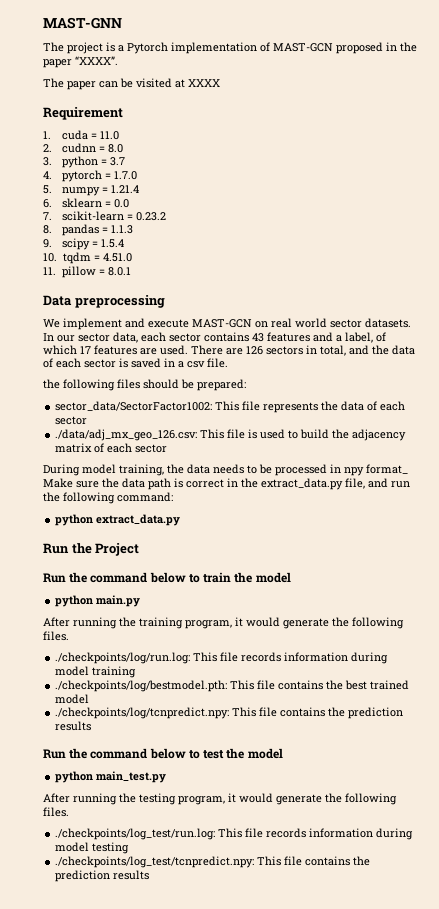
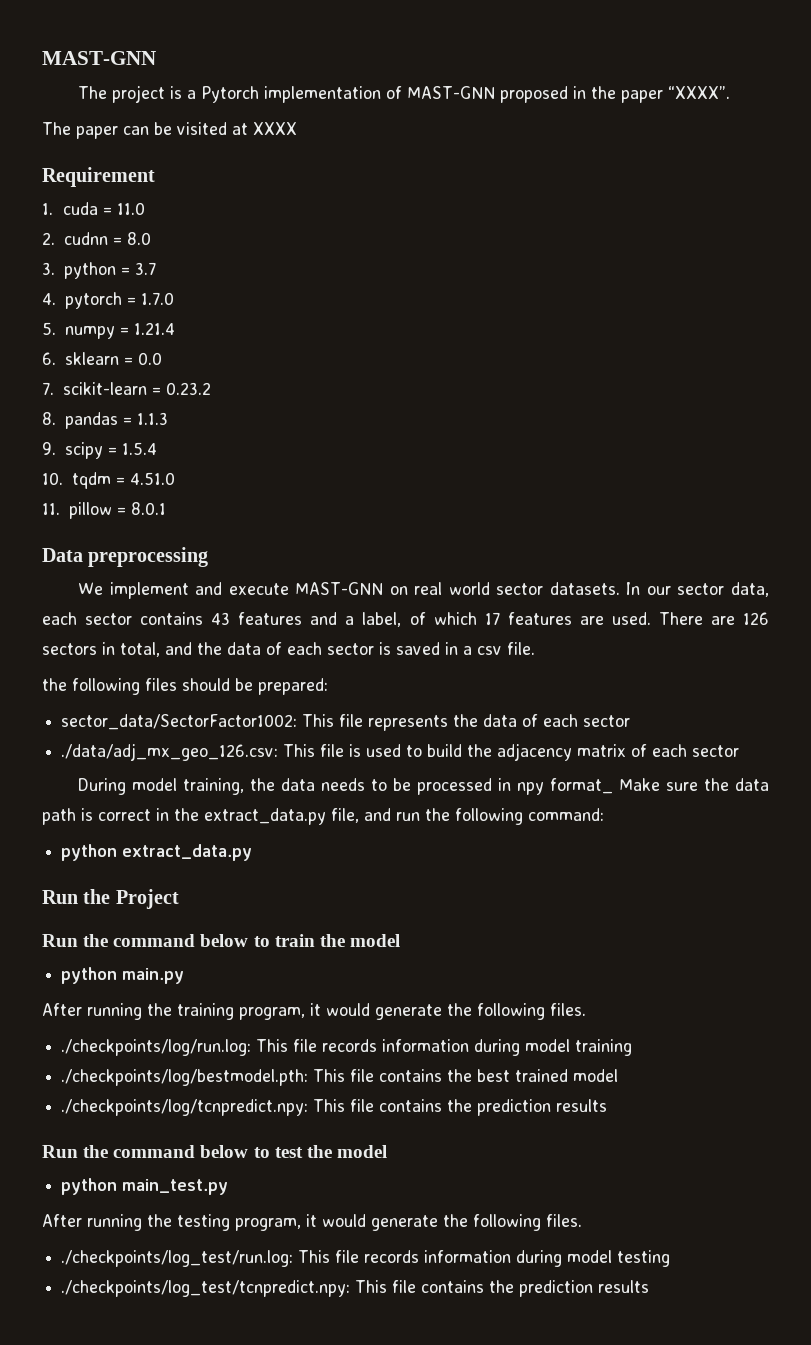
- The project is a Pytorch implementation of MAST-GCN proposed in the paper “XXXX”.
+ The project is a Pytorch implementation of MAST-GNN proposed in the paper “XXXX”.
- We implement and execute MAST-GCN on real world sector datasets.
+ We implement and execute MAST-GNN on real world sector datasets.

